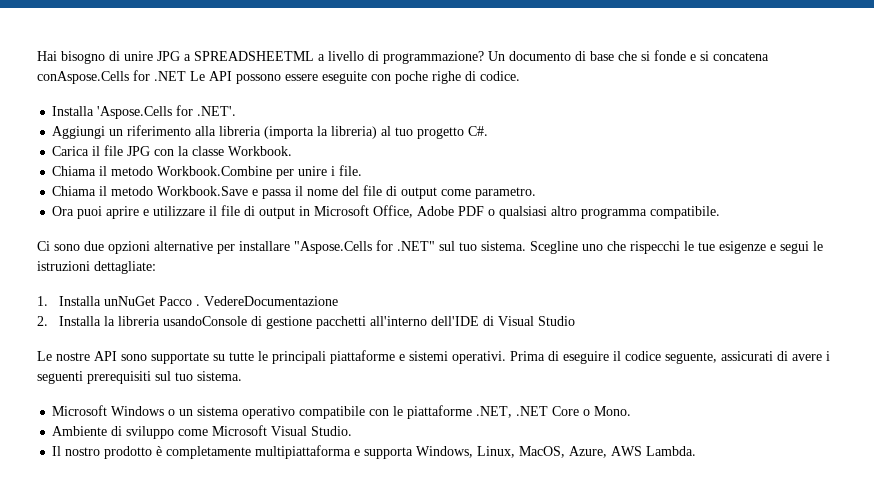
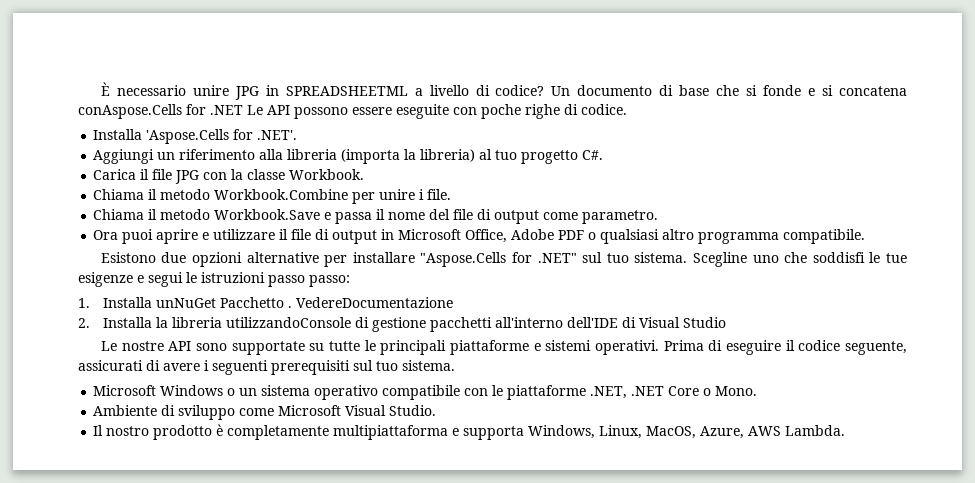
- Hai bisogno di unire JPG a SPREADSHEETML a livello di programmazione?
+ È necessario unire JPG in SPREADSHEETML a livello di codice?
- Ci sono due opzioni alternative per installare "Aspose.Cells for .NET" sul tuo sistema.
+ Esistono due opzioni alternative per installare "Aspose.Cells for .NET" sul tuo sistema.
- Scegline uno che rispecchi le tue esigenze e segui le istruzioni dettagliate:
+ Scegline uno che soddisfi le tue esigenze e segui le istruzioni passo passo:
- 1. Installa unNuGet Pacco .
+ 1. Installa unNuGet Pacchetto .
- 2. Installa la libreria usandoConsole di gestione pacchetti all'interno dell'IDE di Visual Studio
+ 2. Installa la libreria utilizzandoConsole di gestione pacchetti all'interno dell'IDE di Visual Studio

